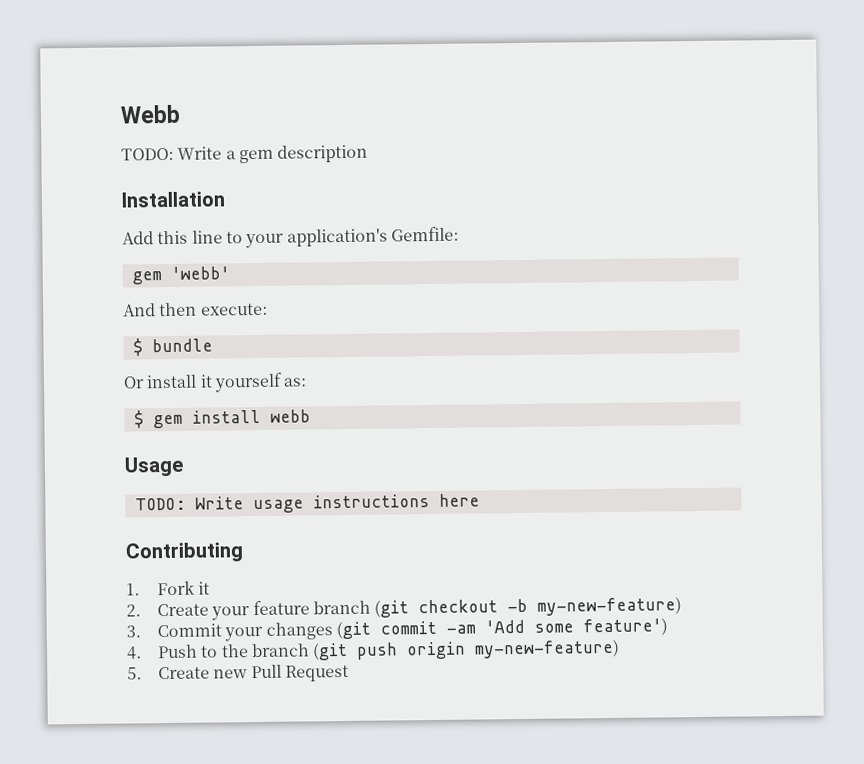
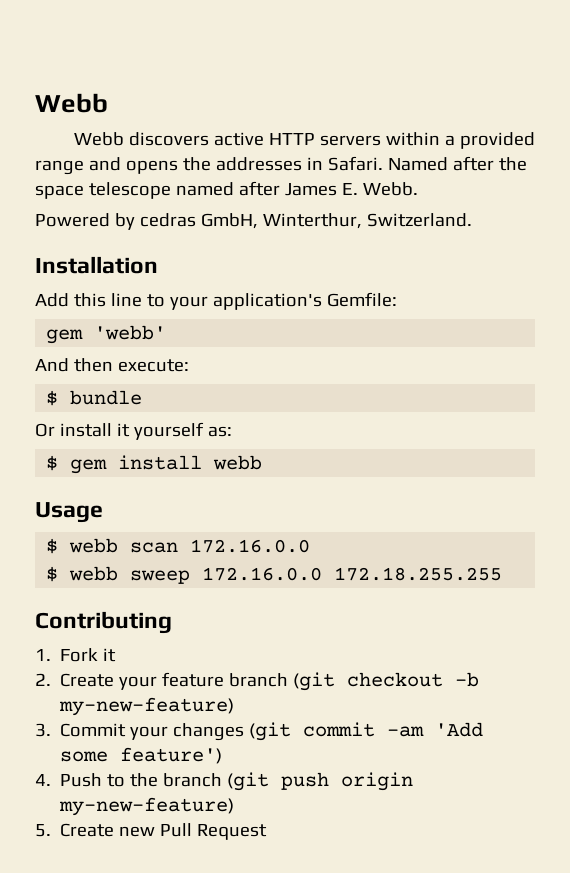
- TODO: Write a gem description
+ Webb discovers active HTTP servers within a provided range and opens the addresses in Safari. Named after the space telescope named after James E. Webb.
+ Powered by cedras GmbH, Winterthur, Switzerland.
- TODO: Write usage instructions here
+ $ webb scan 172.16.0.0
+ $ webb sweep 172.16.0.0 172.18.255.255

